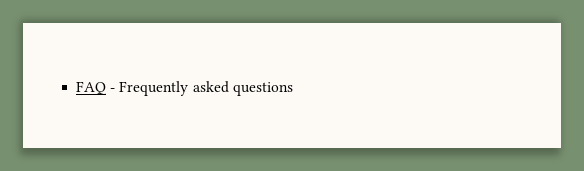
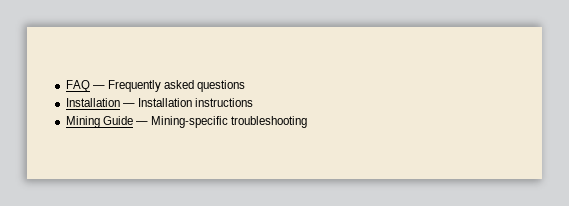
- FAQ - Frequently asked questions
+ FAQ — Frequently asked questions
+ Installation — Installation instructions
+ Mining Guide — Mining-specific troubleshooting

